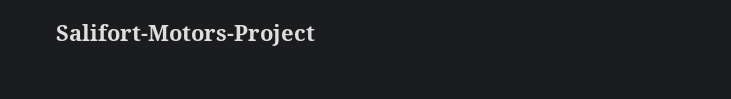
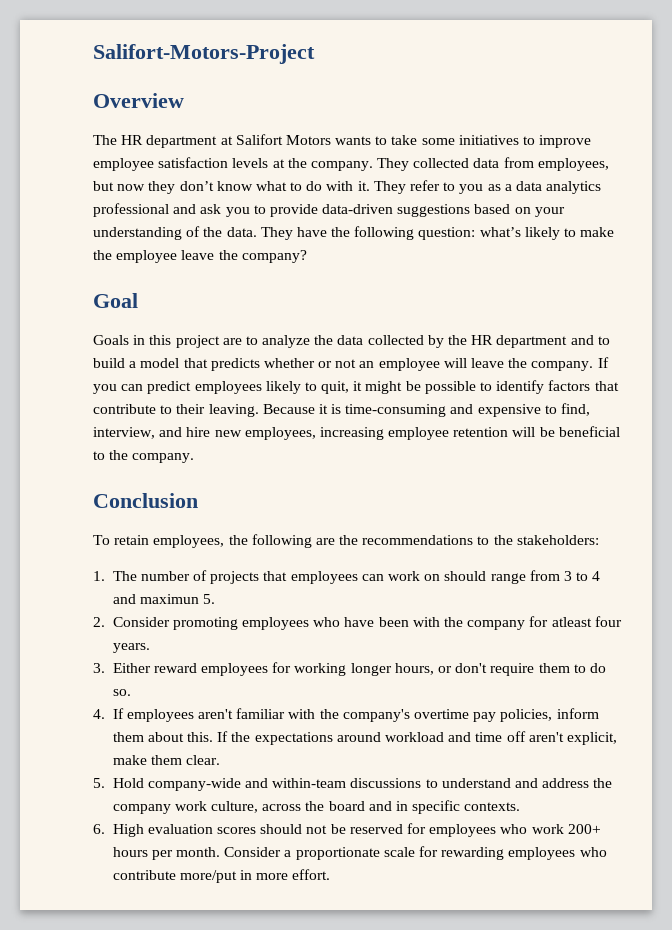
+ Overview
+ The HR department at Salifort Motors wants to take some initiatives to improve employee satisfaction levels at the company. They collected data from employees, but now they don’t know what to do with it. They refer to you as a data analytics professional and ask you to provide data-driven suggestions based on your understanding of the data. They have the following question: what’s likely to make the employee leave the company?
+ Goal
+ Goals in this project are to analyze the data collected by the HR department and to build a model that predicts whether or not an employee will leave the company. If you can predict employees likely to quit, it might be possible to identify factors that contribute to their leaving. Because it is time-consuming and expensive to find, interview, and hire new employees, increasing employee retention will be beneficial to the company.
+ Conclusion
+ To retain employees, the following are the recommendations to the stakeholders:
+ 1. The number of projects that employees can work on should range from 3 to 4 and maximun 5.
+ 2. Consider promoting employees who have been with the company for atleast four years.
+ 3. Either reward employees for working longer hours, or don't require them to do so.
+ 4. If employees aren't familiar with the company's overtime pay policies, inform them about this. If the expectations around workload and time off aren't explicit, make them clear.
+ 5. Hold company-wide and within-team discussions to understand and address the company work culture, across the board and in specific contexts.
+ 6. High evaluation scores should not be reserved for employees who work 200+ hours per month. Consider a proportionate scale for rewarding employees who contribute more/put in more effort.

